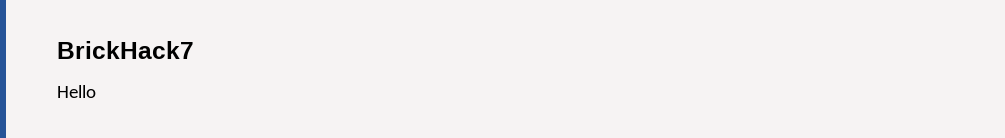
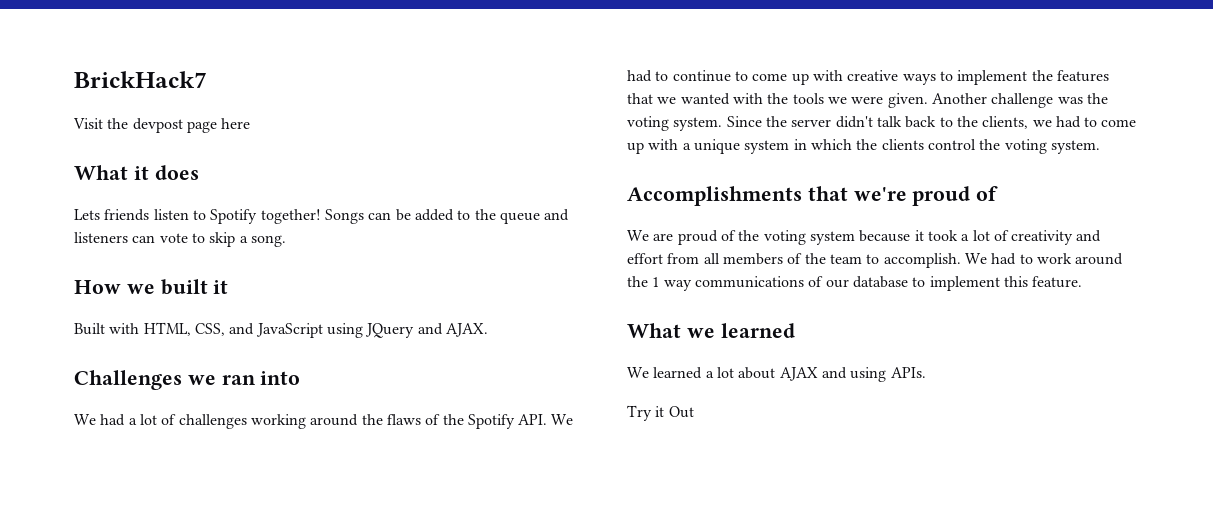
- Hello
+ Visit the devpost page here
+ What it does
+ Lets friends listen to Spotify together! Songs can be added to the queue and listeners can vote to skip a song.
+ How we built it
+ Built with HTML, CSS, and JavaScript using JQuery and AJAX.
+ Challenges we ran into
+ We had a lot of challenges working around the flaws of the Spotify API. We had to continue to come up with creative ways to implement the features that we wanted with the tools we were given. Another challenge was the voting system. Since the server didn't talk back to the clients, we had to come up with a unique system in which the clients control the voting system.
+ Accomplishments that we're proud of
+ We are proud of the voting system because it took a lot of creativity and effort from all members of the team to accomplish. We had to work around the 1 way communications of our database to implement this feature.
+ What we learned
+ We learned a lot about AJAX and using APIs.
+ Try it Out

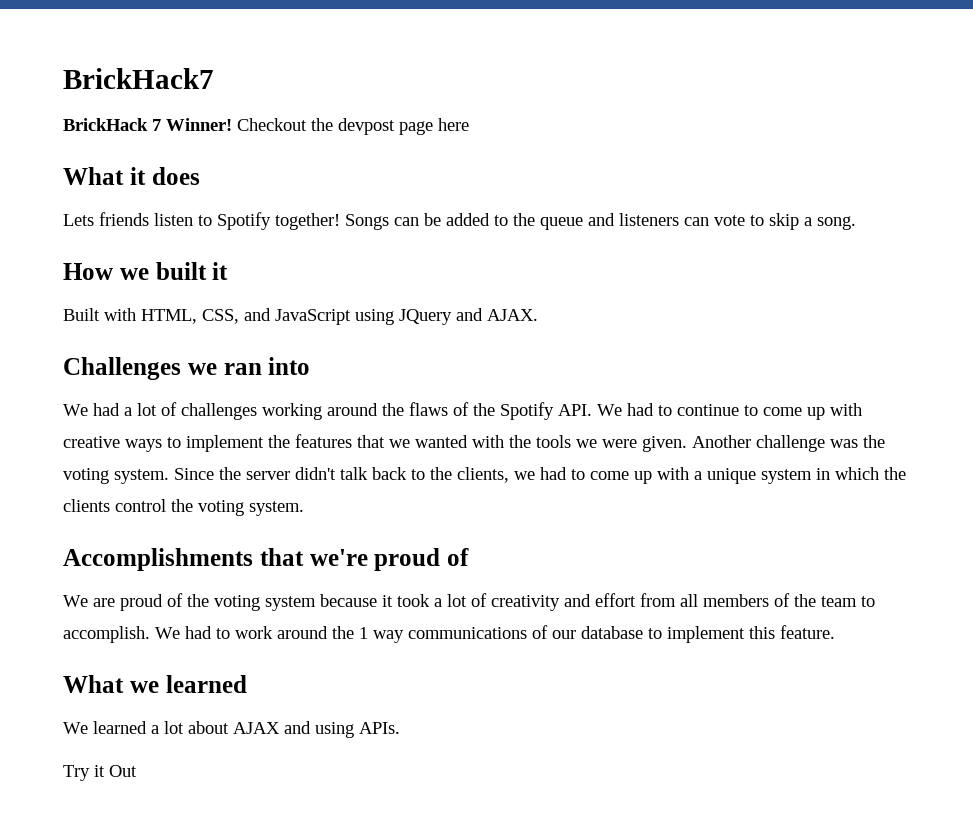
- Visit the devpost page here
+ BrickHack 7 Winner! Checkout the devpost page here

